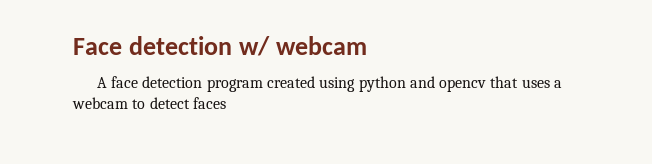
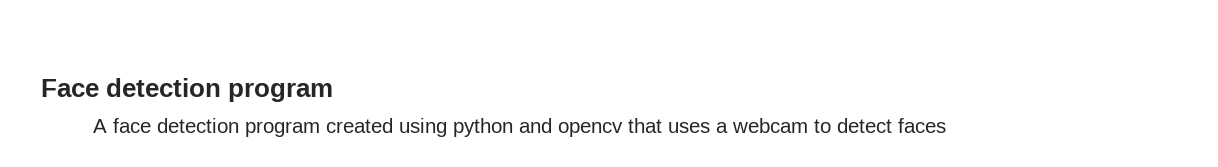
- Face detection w/ webcam
+ Face detection program

